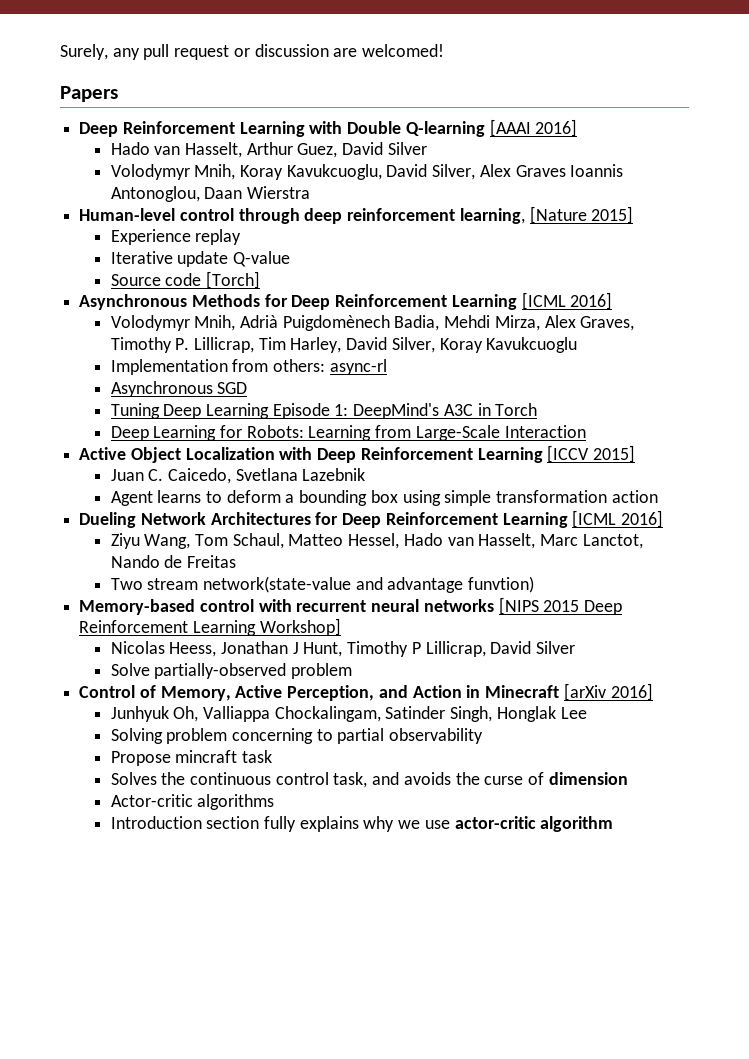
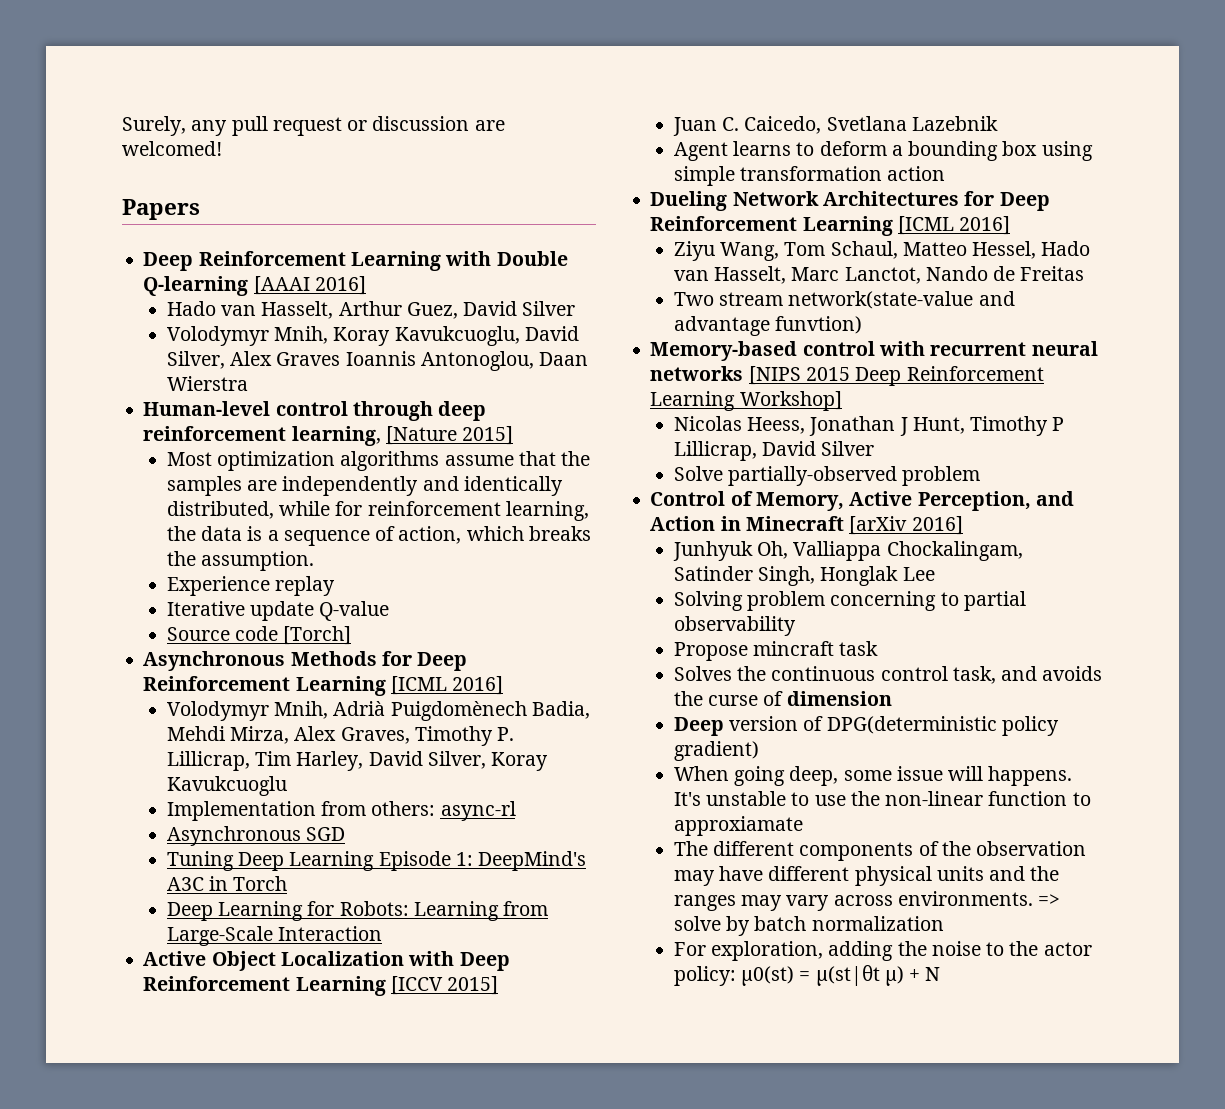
+ Most optimization algorithms assume that the samples are independently and identically distributed, while for reinforcement learning, the data is a sequence of action, which breaks the assumption.
- Actor-critic algorithms
- Introduction section fully explains why we use actor-critic algorithm
+ Deep version of DPG(deterministic policy gradient)
+ When going deep, some issue will happens. It's unstable to use the non-linear function to approxiamate
+ The different components of the observation may have different physical units and the ranges may vary across environments. => solve by batch normalization
+ For exploration, adding the noise to the actor policy: µ0(st) = µ(st|θt µ) + N

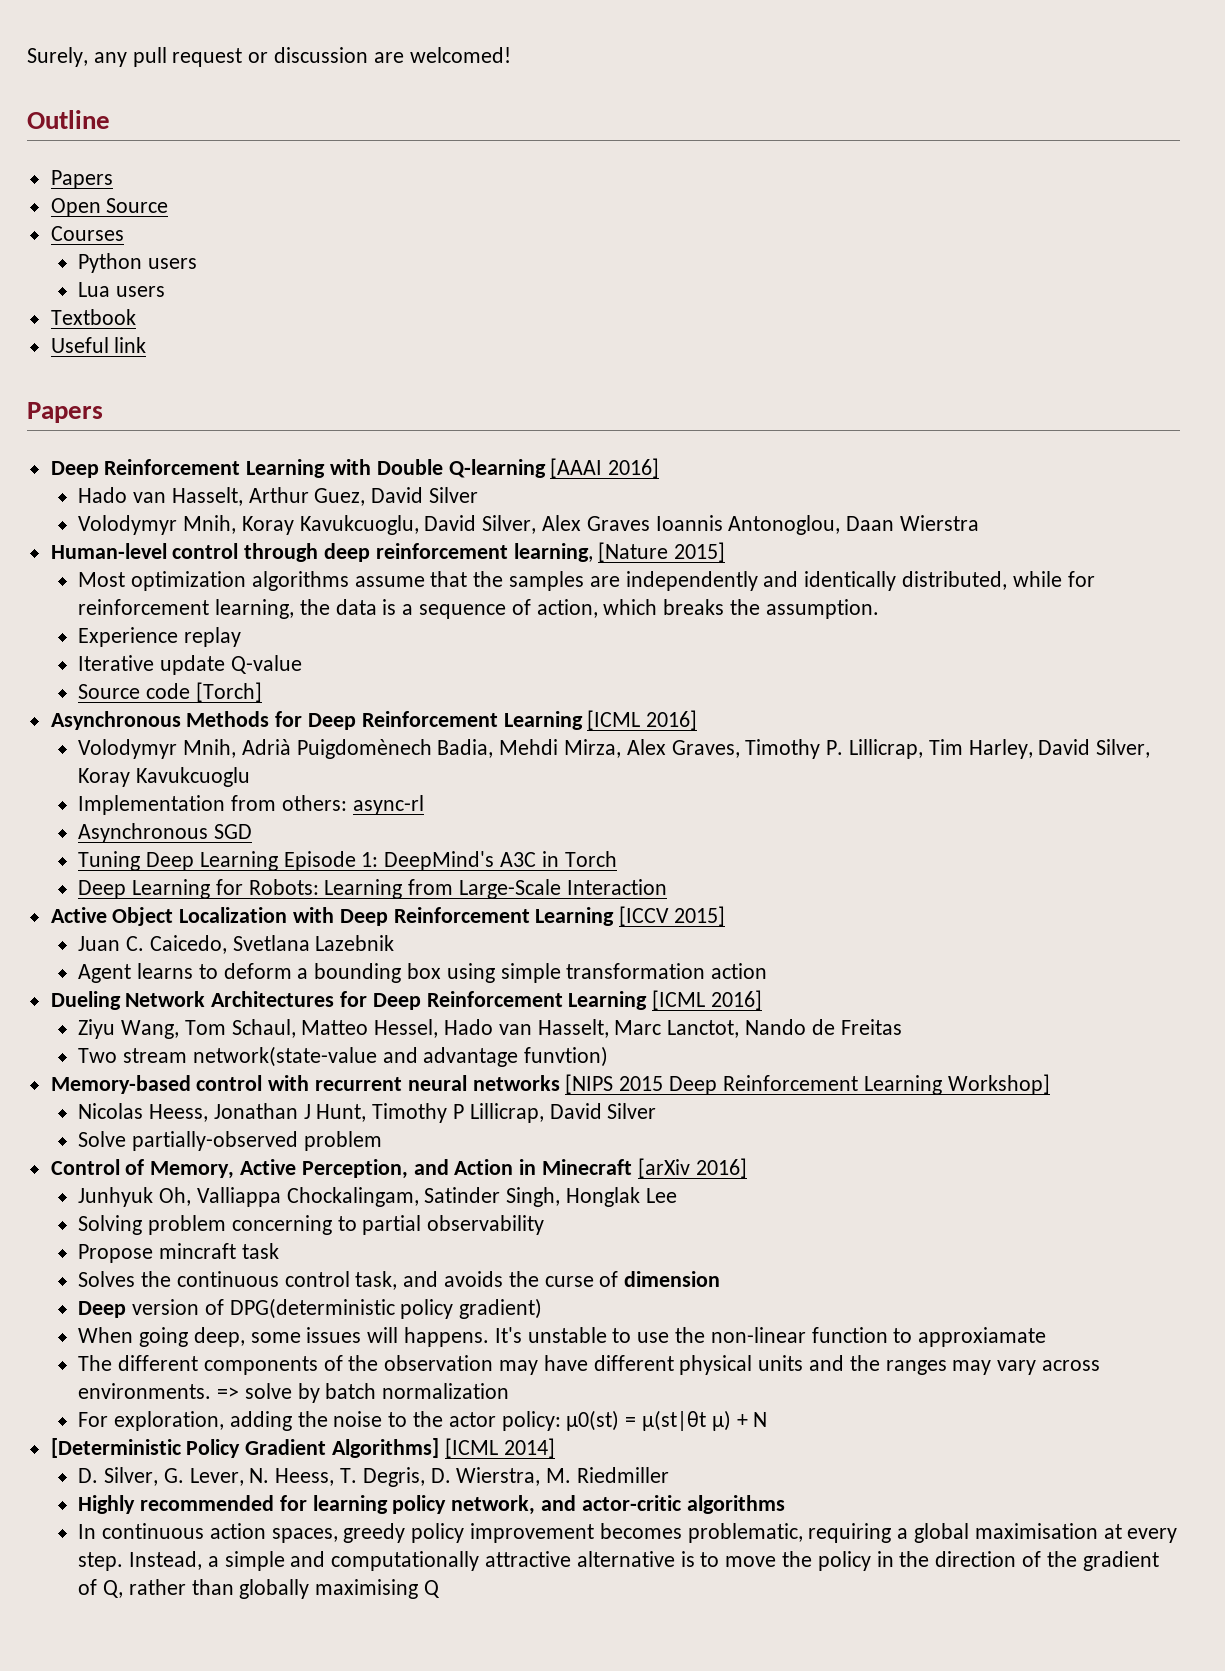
+ Outline
+ Papers
+ Open Source
+ Courses
+ Python users
+ Lua users
+ Textbook
+ Useful link
- When going deep, some issue will happens.
+ When going deep, some issues will happens.
+ [Deterministic Policy Gradient Algorithms] [ICML 2014]
+ D. Silver, G. Lever, N. Heess, T. Degris, D. Wierstra, M. Riedmiller
+ Highly recommended for learning policy network, and actor-critic algorithms
+ In continuous action spaces, greedy policy improvement becomes problematic, requiring a global maximisation at every step. Instead, a simple and computationally attractive alternative is to move the policy in the direction of the gradient of Q, rather than globally maximising Q

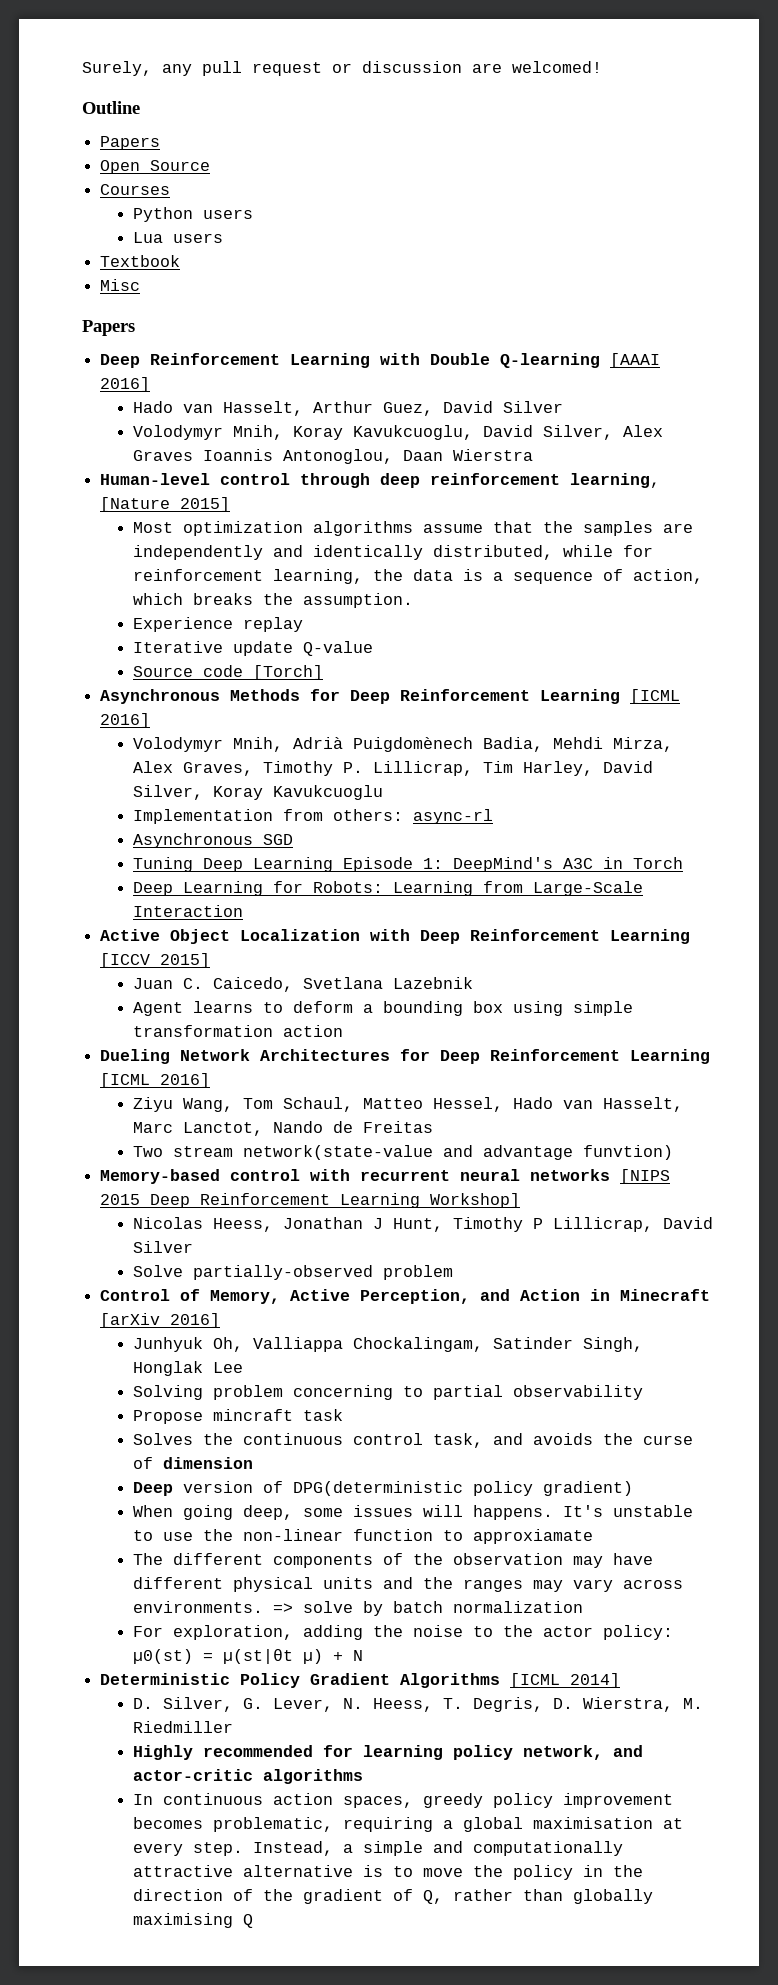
- Useful link
+ Misc
- [Deterministic Policy Gradient Algorithms] [ICML 2014]
+ Deterministic Policy Gradient Algorithms [ICML 2014]

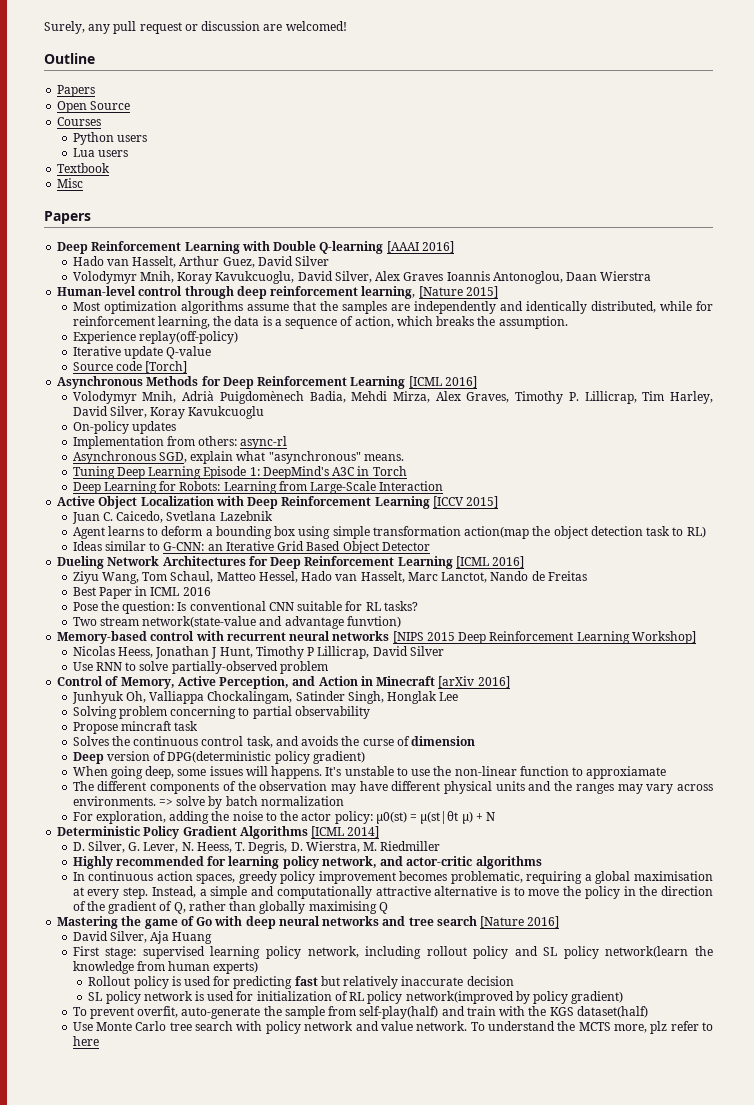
- Experience replay
+ Experience replay(off-policy)
+ On-policy updates
- Asynchronous SGD
+ Asynchronous SGD, explain what "asynchronous" means.
- Agent learns to deform a bounding box using simple transformation action
+ Agent learns to deform a bounding box using simple transformation action(map the object detection task to RL)
+ Ideas similar to G-CNN: an Iterative Grid Based Object Detector
+ Best Paper in ICML 2016
+ Pose the question: Is conventional CNN suitable for RL tasks?
- Solve partially-observed problem
+ Use RNN to solve partially-observed problem
+ Mastering the game of Go with deep neural networks and tree search [Nature 2016]
+ David Silver, Aja Huang
+ First stage: supervised learning policy network, including rollout policy and SL policy network(learn the knowledge from human experts)
+ Rollout policy is used for predicting fast but relatively inaccurate decision
+ SL policy network is used for initialization of RL policy network(improved by policy gradient)
+ To prevent overfit, auto-generate the sample from self-play(half) and train with the KGS dataset(half)
+ Use Monte Carlo tree search with policy network and value network. To understand the MCTS more, plz refer to here

